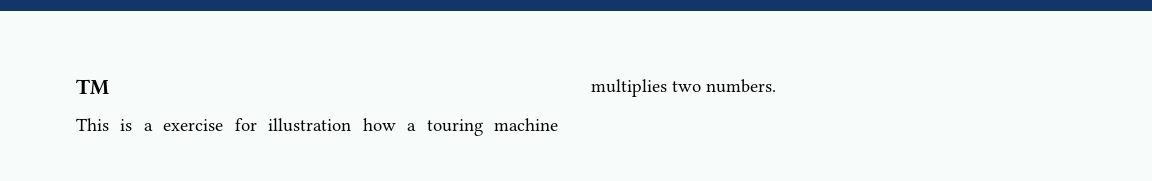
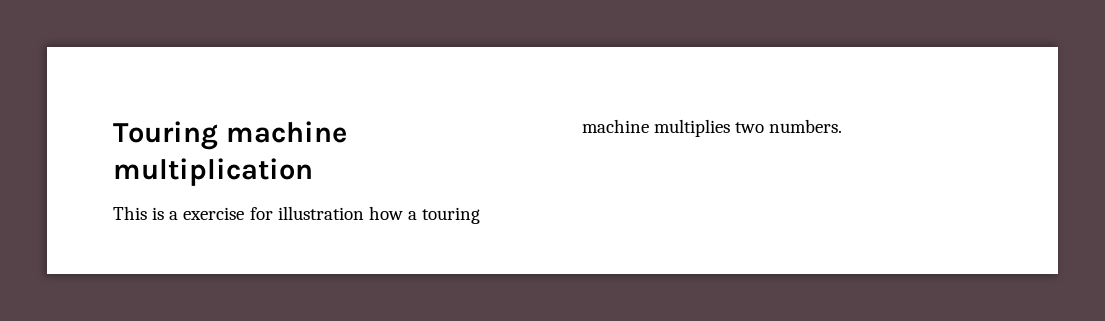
- TM
+ Touring machine multiplication

